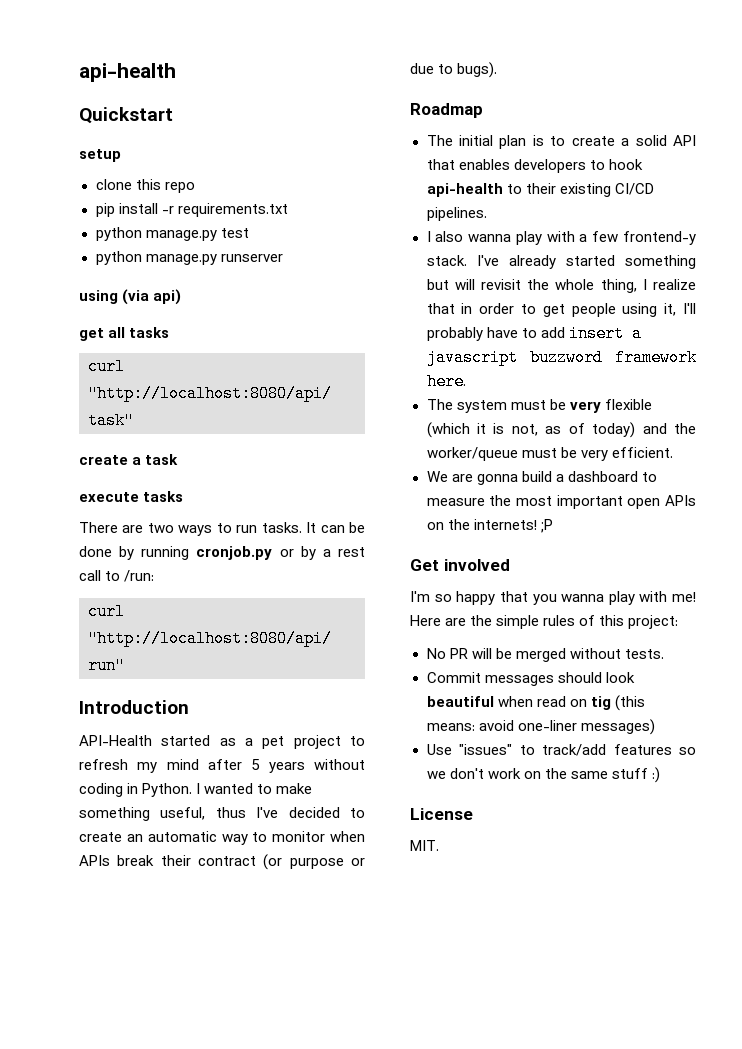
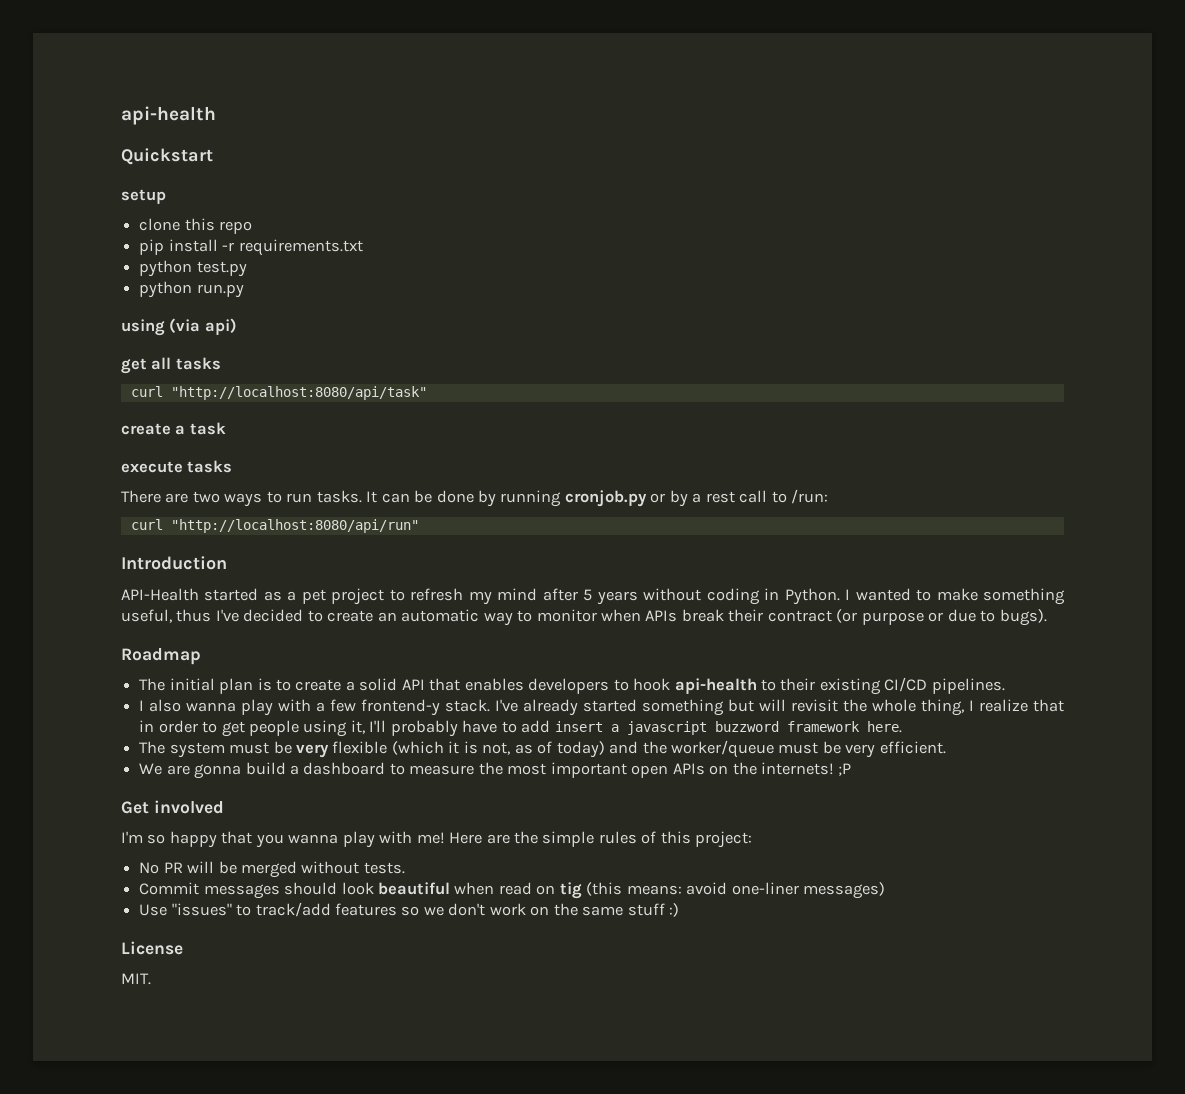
- python manage.py test
- python manage.py runserver
+ python test.py
+ python run.py

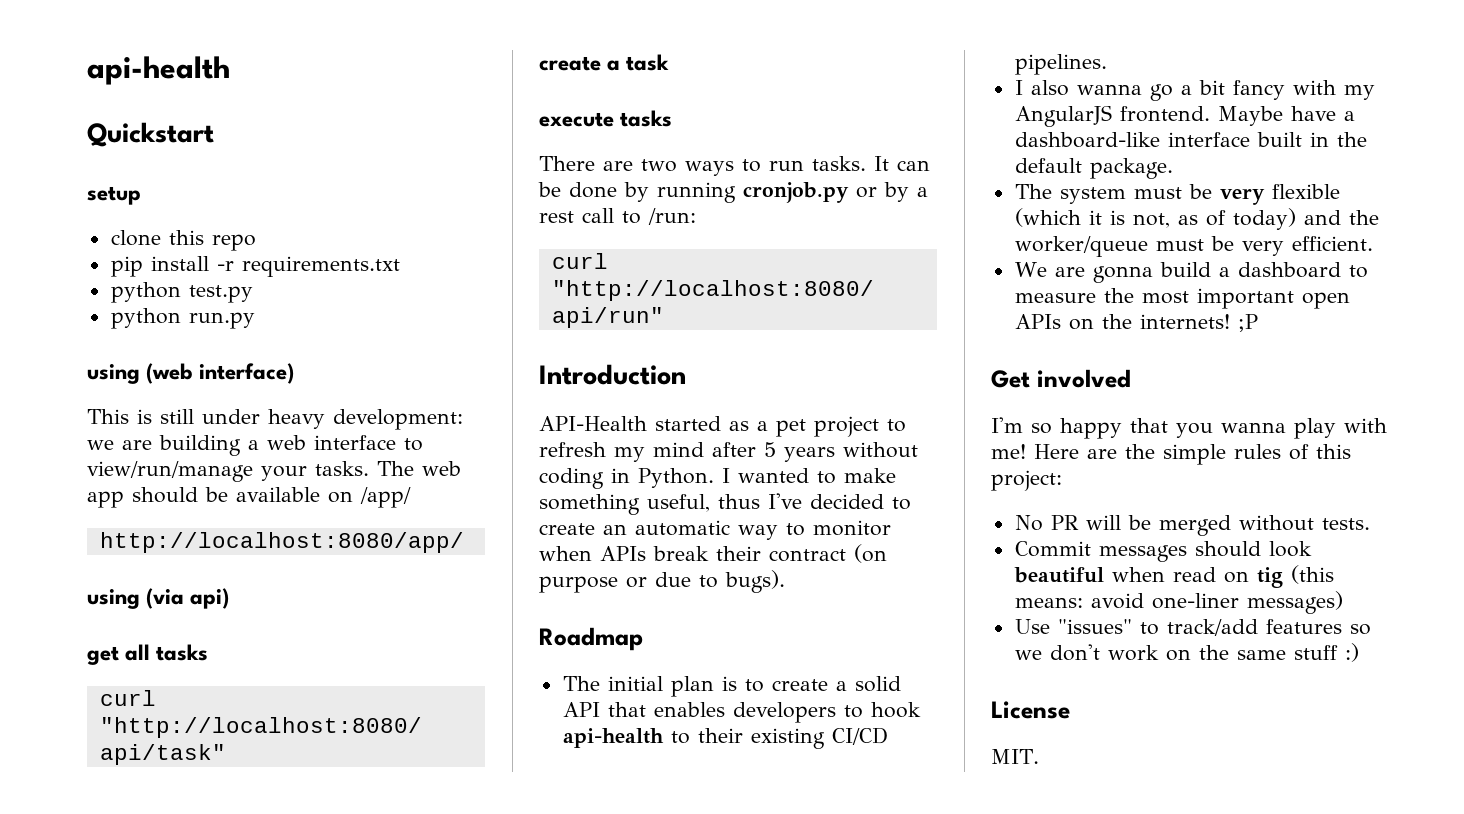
+ using (web interface)
+ This is still under heavy development: we are building a web interface to view/run/manage your tasks. The web app should be available on /app/
+ http://localhost:8080/app/
- I wanted to make something useful, thus I've decided to create an automatic way to monitor when APIs break their contract (or purpose or due to bugs).
+ I wanted to make something useful, thus I've decided to create an automatic way to monitor when APIs break their contract (on purpose or due to bugs).
- I also wanna play with a few frontend-y stack. I've already started something but will revisit the whole thing, I realize that in order to get people using it, I'll probably have to add insert a javascript buzzword framework here.
+ I also wanna go a bit fancy with my AngularJS frontend. Maybe have a dashboard-like interface built in the default package.

